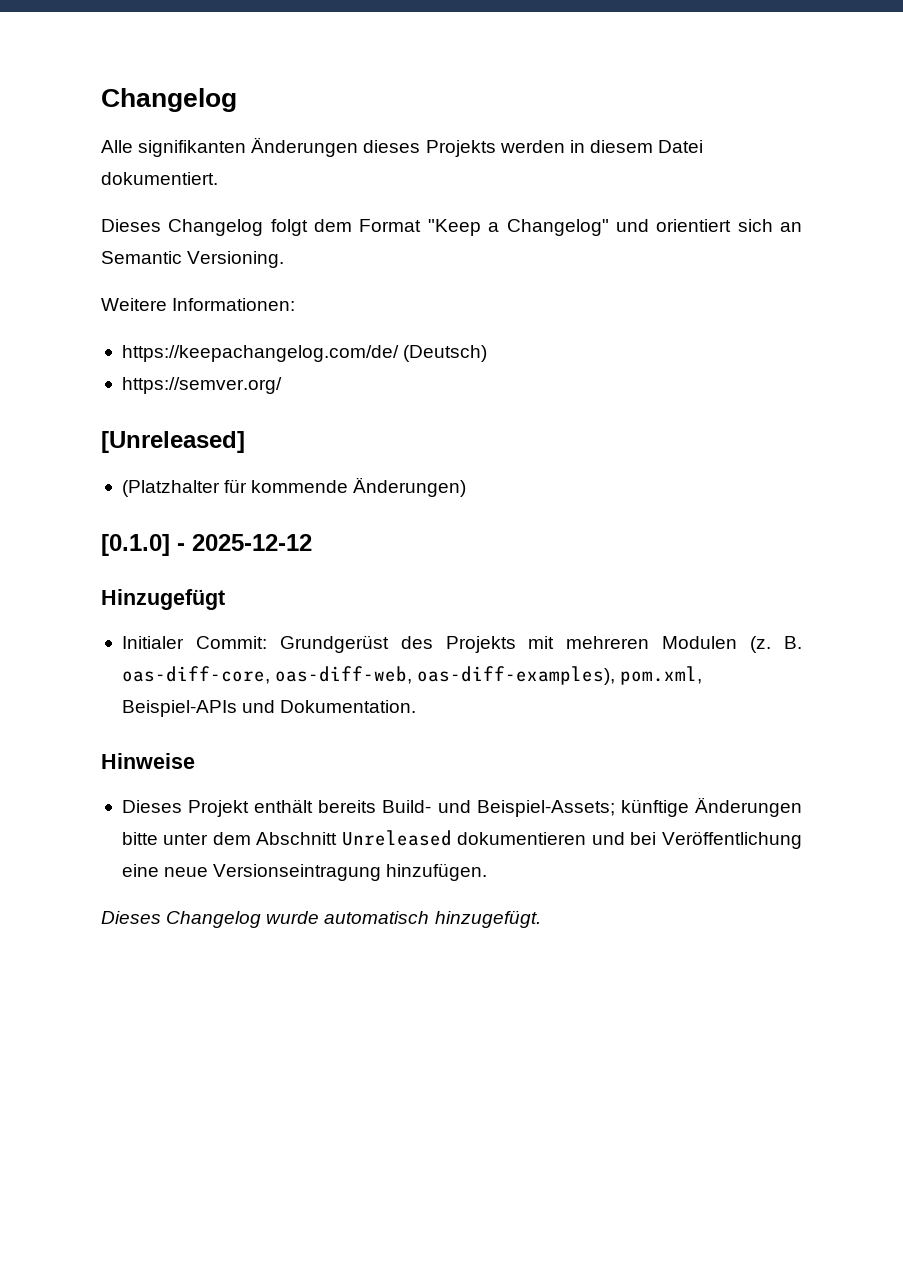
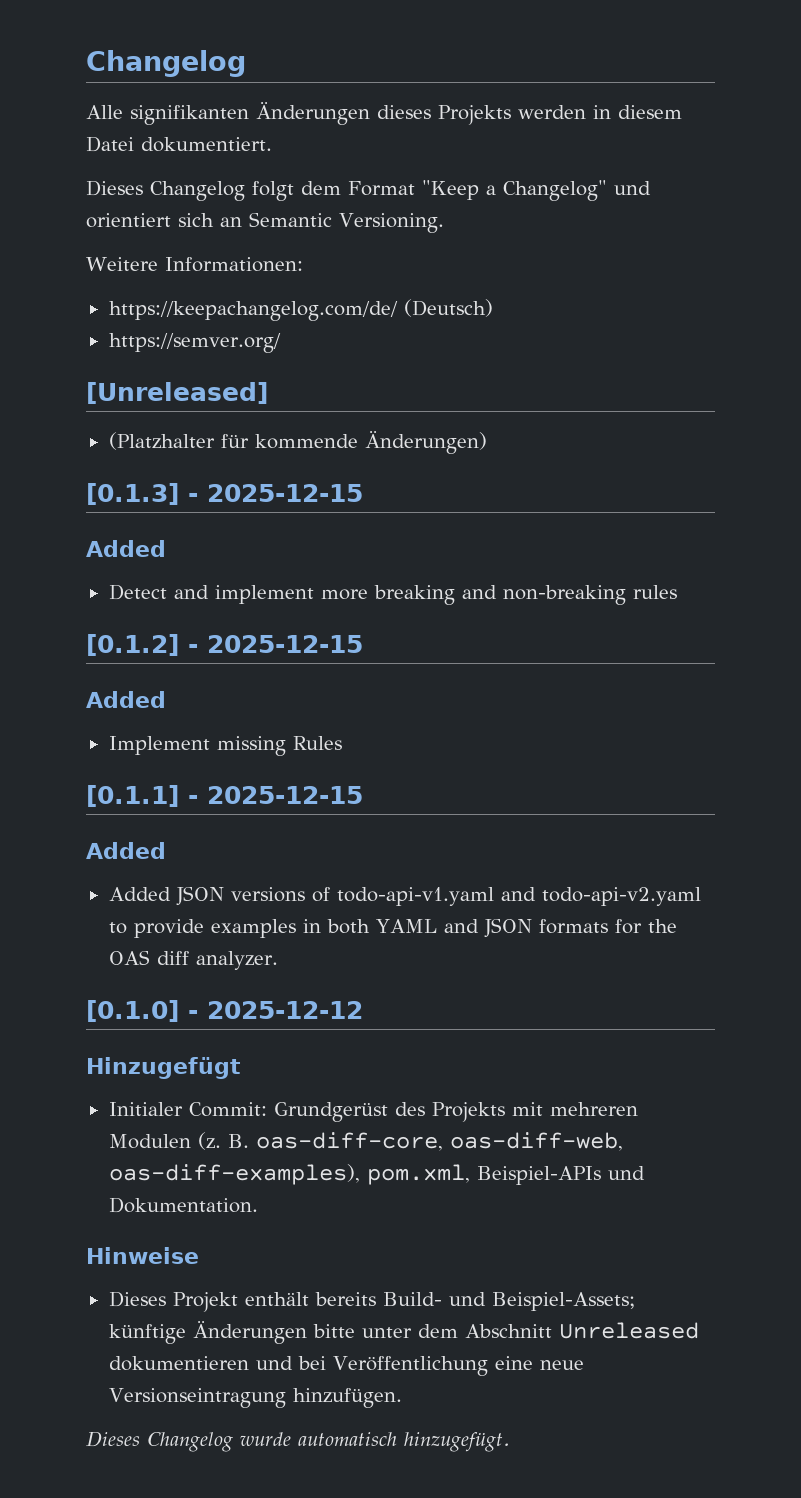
+ [0.1.3] - 2025-12-15
+ Added
+ Detect and implement more breaking and non-breaking rules
+ [0.1.2] - 2025-12-15
+ Added
+ Implement missing Rules
+ [0.1.1] - 2025-12-15
+ Added
+ Added JSON versions of todo-api-v1.yaml and todo-api-v2.yaml to provide examples in both YAML and JSON formats for the OAS diff analyzer.

